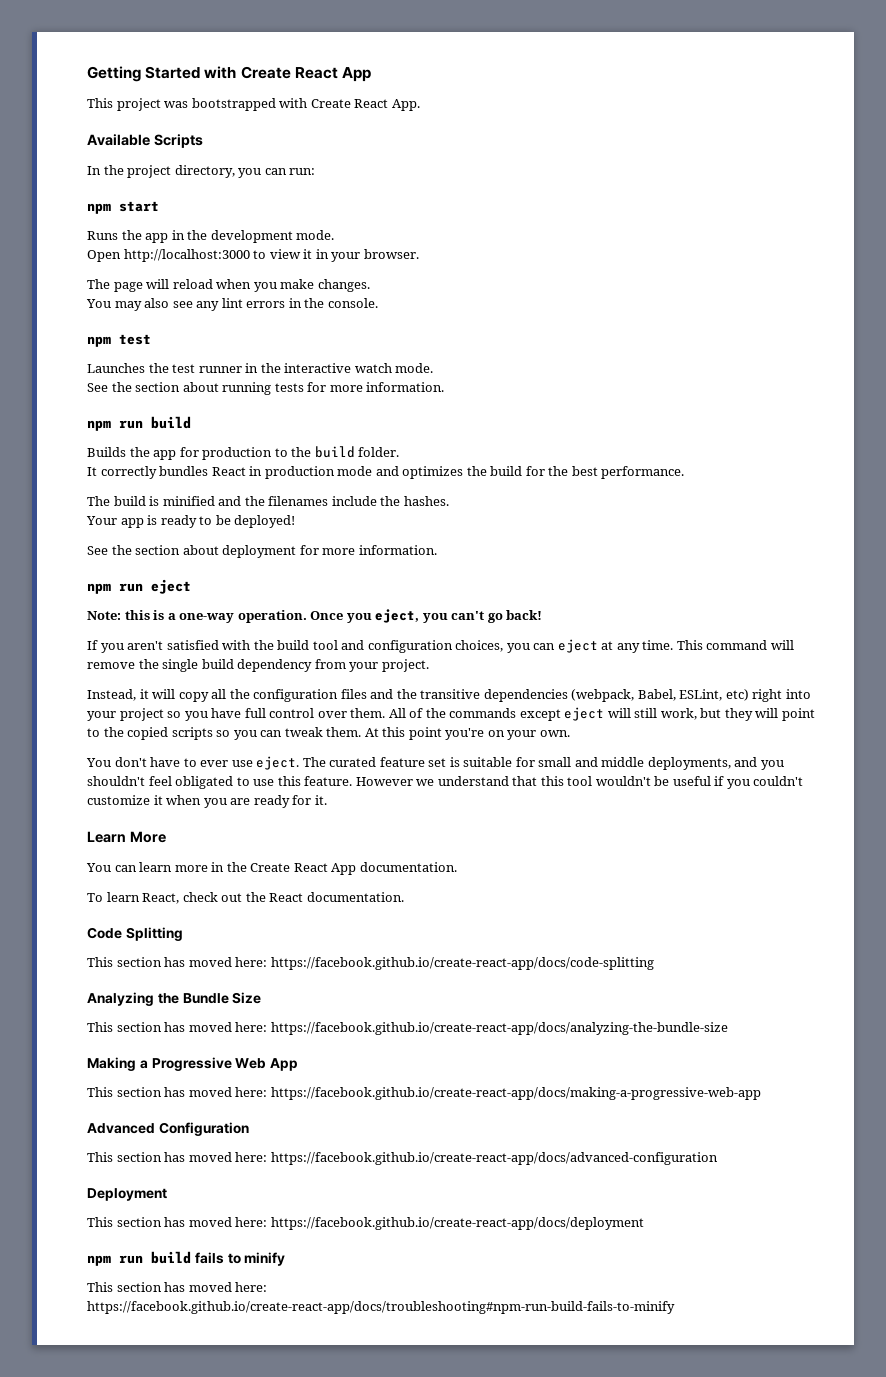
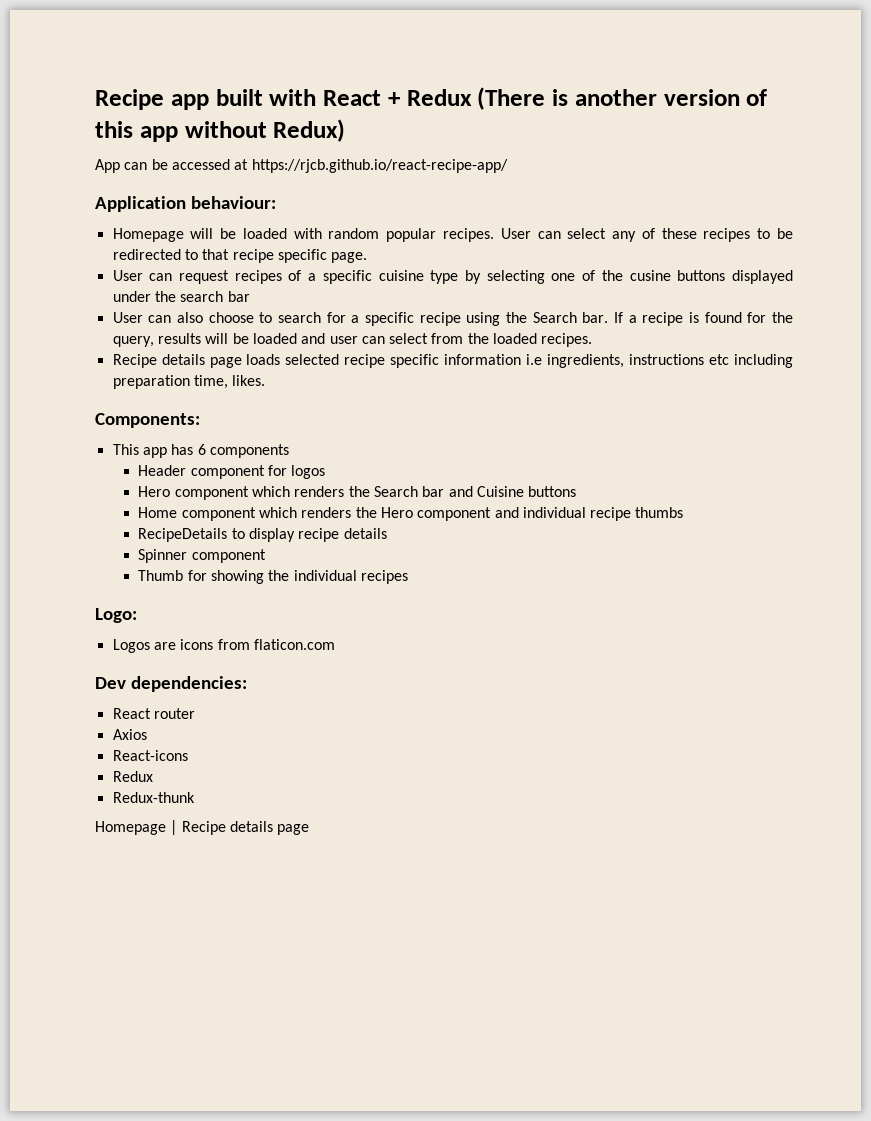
- Getting Started with Create React App
- This project was bootstrapped with Create React App.
- Available Scripts
- In the project directory, you can run:
- npm start
- Runs the app in the development mode.
- Open http://localhost:3000 to view it in your browser.
- The page will reload when you make changes.
- You may also see any lint errors in the console.
- npm test
- Launches the test runner in the interactive watch mode.
- See the section about running tests for more information.
- npm run build
- Builds the app for production to the build folder.
- It correctly bundles React in production mode and optimizes the build for the best performance.
- The build is minified and the filenames include the hashes.
- Your app is ready to be deployed!
- See the section about deployment for more information.
- npm run eject
- Note: this is a one-way operation. Once you eject, you can't go back!
- If you aren't satisfied with the build tool and configuration choices, you can eject at any time. This command will remove the single build dependency from your project.
- Instead, it will copy all the configuration files and the transitive dependencies (webpack, Babel, ESLint, etc) right into your project so you have full control over them. All of the commands except eject will still work, but they will point to the copied scripts so you can tweak them. At this point you're on your own.
- You don't have to ever use eject. The curated feature set is suitable for small and middle deployments, and you shouldn't feel obligated to use this feature. However we understand that this tool wouldn't be useful if you couldn't customize it when you are ready for it.
- Learn More
- You can learn more in the Create React App documentation.
- To learn React, check out the React documentation.
- Code Splitting
- This section has moved here: https://facebook.github.io/create-react-app/docs/code-splitting
- Analyzing the Bundle Size
- This section has moved here: https://facebook.github.io/create-react-app/docs/analyzing-the-bundle-size
- Making a Progressive Web App
- This section has moved here: https://facebook.github.io/create-react-app/docs/making-a-progressive-web-app
- Advanced Configuration
- This section has moved here: https://facebook.github.io/create-react-app/docs/advanced-configuration
- Deployment
- This section has moved here: https://facebook.github.io/create-react-app/docs/deployment
- npm run build fails to minify
- This section has moved here: https://facebook.github.io/create-react-app/docs/troubleshooting#npm-run-build-fails-to-minify
+ Recipe app built with React + Redux (There is another version of this app without Redux)
+ App can be accessed at https://rjcb.github.io/react-recipe-app/
+ Application behaviour:
+ Homepage will be loaded with random popular recipes. User can select any of these recipes to be redirected to that recipe specific page.
+ User can request recipes of a specific cuisine type by selecting one of the cusine buttons displayed under the search bar
+ User can also choose to search for a specific recipe using the Search bar. If a recipe is found for the query, results will be loaded and user can select from the loaded recipes.
+ Recipe details page loads selected recipe specific information i.e ingredients, instructions etc including preparation time, likes.
+ Components:
+ This app has 6 components
+ Header component for logos
+ Hero component which renders the Search bar and Cuisine buttons
+ Home component which renders the Hero component and individual recipe thumbs
+ RecipeDetails to display recipe details
+ Spinner component
+ Thumb for showing the individual recipes
+ Logo:
+ Logos are icons from flaticon.com
+ Dev dependencies:
+ React router
+ Axios
+ React-icons
+ Redux
+ Redux-thunk
+ Homepage | Recipe details page

